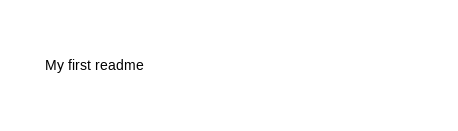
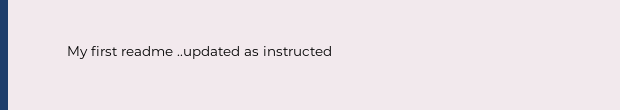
- My first readme
+ My first readme ..updated as instructed

